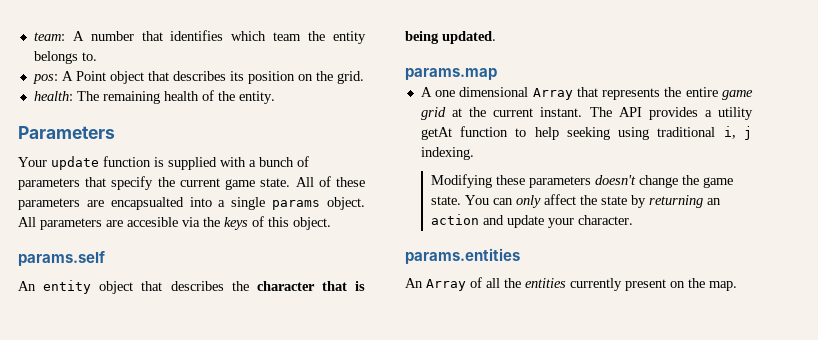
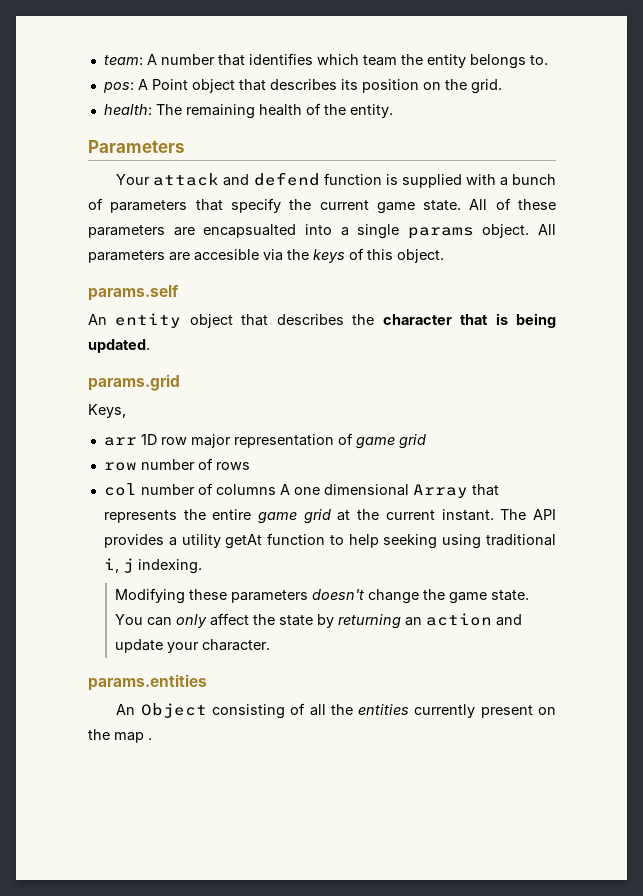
- Your update function is supplied with a bunch of parameters that specify the current game state.
+ Your attack and defend function is supplied with a bunch of parameters that specify the current game state.
- params.map
- A one dimensional Array that represents the entire game grid at the current instant.
+ params.grid
+ Keys,
+ arr 1D row major representation of game grid
+ row number of rows
+ col number of columns A one dimensional Array that represents the entire game grid at the current instant.
- An Array of all the entities currently present on the map.
+ An Object consisting of all the entities currently present on the map .

